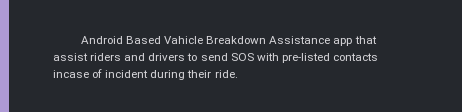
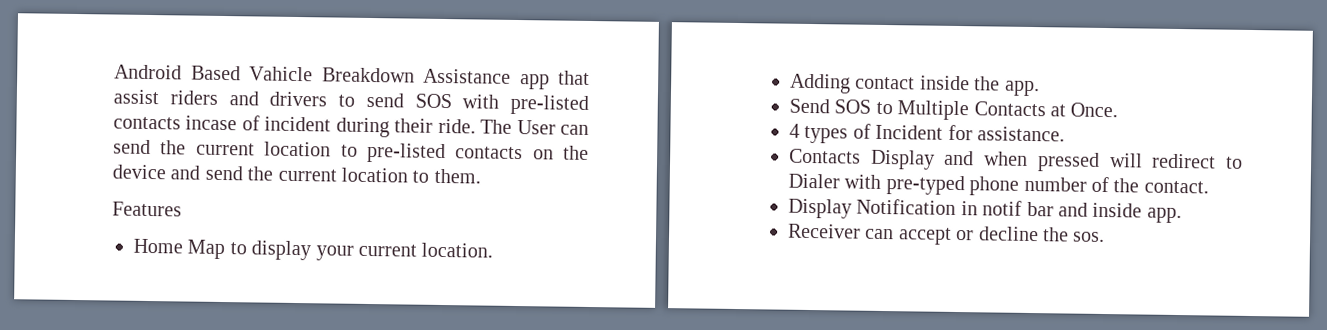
+ The User can send the current location to pre-listed contacts on the device and send the current location to them.
+ Features
+ Home Map to display your current location.
+ Adding contact inside the app.
+ Send SOS to Multiple Contacts at Once.
+ 4 types of Incident for assistance.
+ Contacts Display and when pressed will redirect to Dialer with pre-typed phone number of the contact.
+ Display Notification in notif bar and inside app.
+ Receiver can accept or decline the sos.

